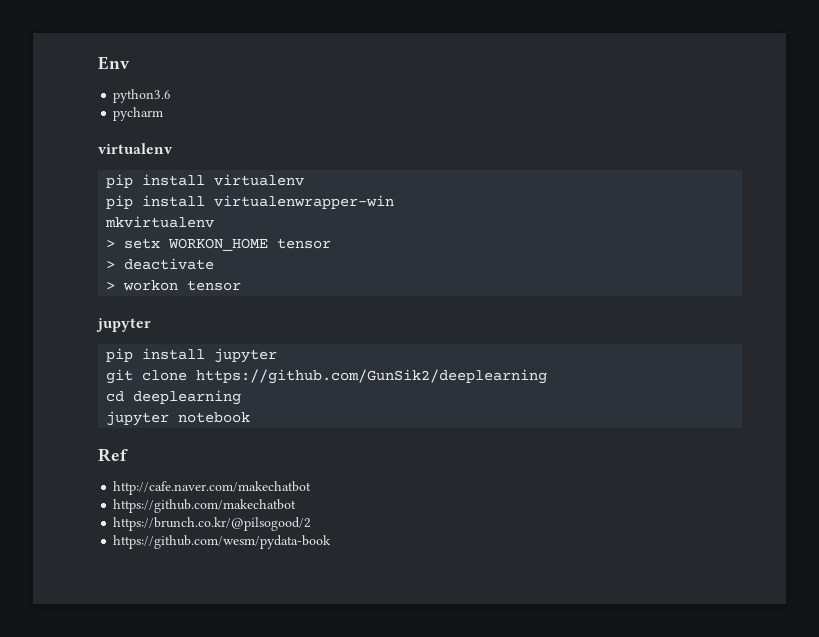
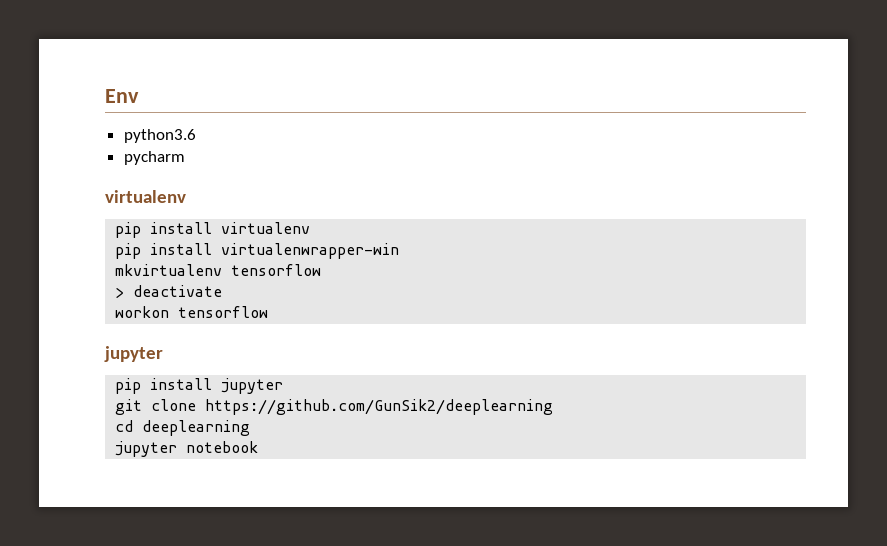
- mkvirtualenv
- > setx WORKON_HOME tensor
+ mkvirtualenv tensorflow
- > workon tensor
+ workon tensorflow
- Ref
- http://cafe.naver.com/makechatbot
- https://github.com/makechatbot
- https://brunch.co.kr/@pilsogood/2
- https://github.com/wesm/pydata-book

